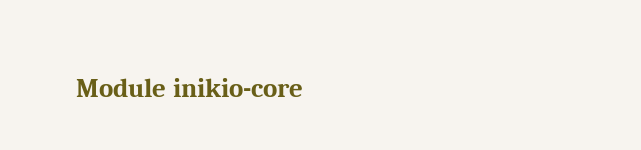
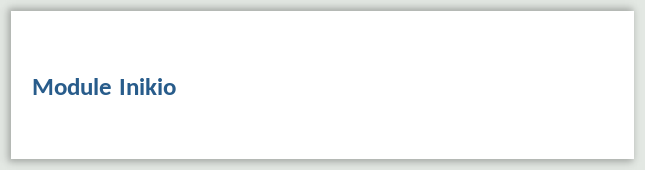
- Module inikio-core
+ Module Inikio

